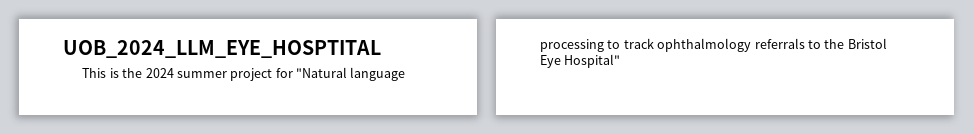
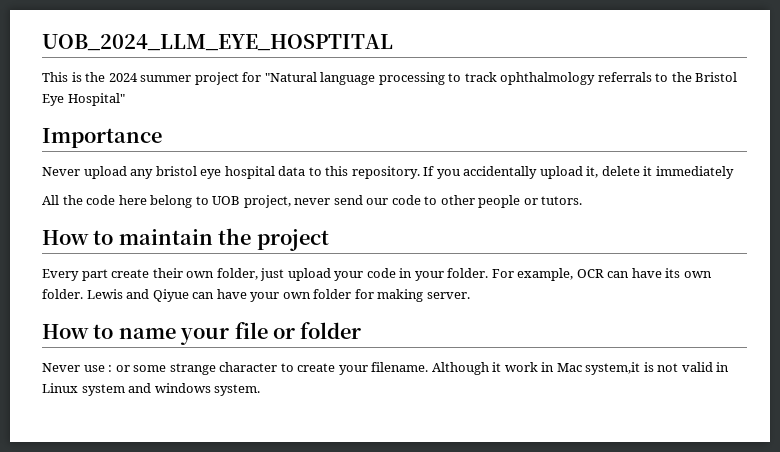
+ Importance
+ Never upload any bristol eye hospital data to this repository. If you accidentally upload it, delete it immediately
+ All the code here belong to UOB project, never send our code to other people or tutors.
+ How to maintain the project
+ Every part create their own folder, just upload your code in your folder. For example, OCR can have its own folder. Lewis and Qiyue can have your own folder for making server.
+ How to name your file or folder
+ Never use : or some strange character to create your filename. Although it work in Mac system,it is not valid in Linux system and windows system.

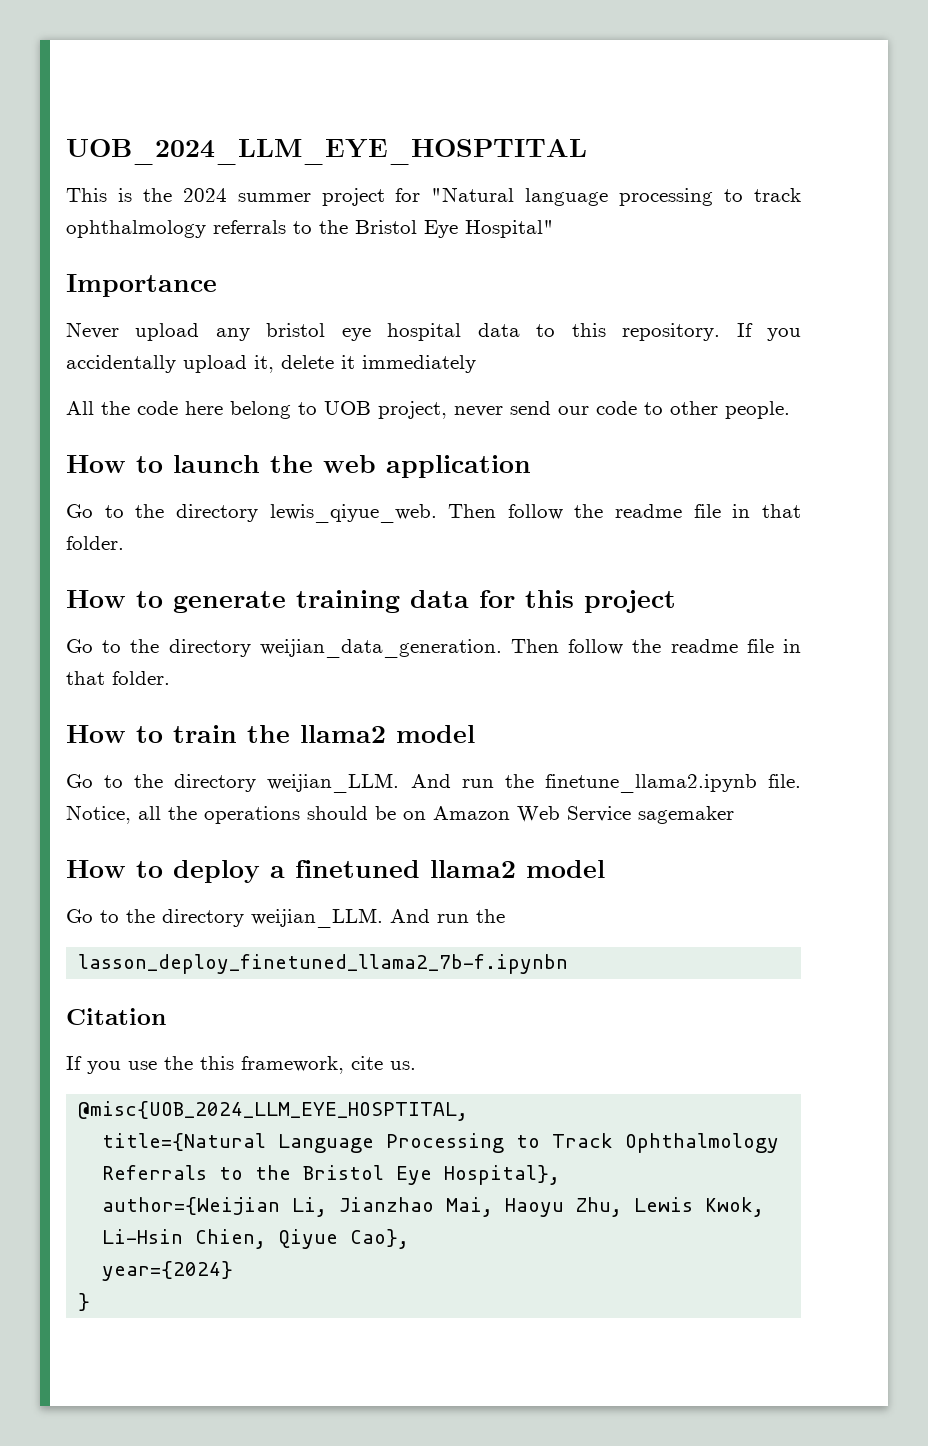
- All the code here belong to UOB project, never send our code to other people or tutors.
- How to maintain the project
- Every part create their own folder, just upload your code in your folder. For example, OCR can have its own folder. Lewis and Qiyue can have your own folder for making server.
- How to name your file or folder
- Never use : or some strange character to create your filename. Although it work in Mac system,it is not valid in Linux system and windows system.
+ All the code here belong to UOB project, never send our code to other people.
+ How to launch the web application
+ Go to the directory lewis_qiyue_web. Then follow the readme file in that folder.
+ How to generate training data for this project
+ Go to the directory weijian_data_generation. Then follow the readme file in that folder.
+ How to train the llama2 model
+ Go to the directory weijian_LLM. And run the finetune_llama2.ipynb file. Notice, all the operations should be on Amazon Web Service sagemaker
+ How to deploy a finetuned llama2 model
+ Go to the directory weijian_LLM. And run the
+ lasson_deploy_finetuned_llama2_7b-f.ipynbn
+ Citation
+ If you use the this framework, cite us.
+ @misc{UOB_2024_LLM_EYE_HOSPTITAL,
+ title={Natural Language Processing to Track Ophthalmology Referrals to the Bristol Eye Hospital},
+ author={Weijian Li, Jianzhao Mai, Haoyu Zhu, Lewis Kwok, Li-Hsin Chien, Qiyue Cao},
+ year={2024}
+ }

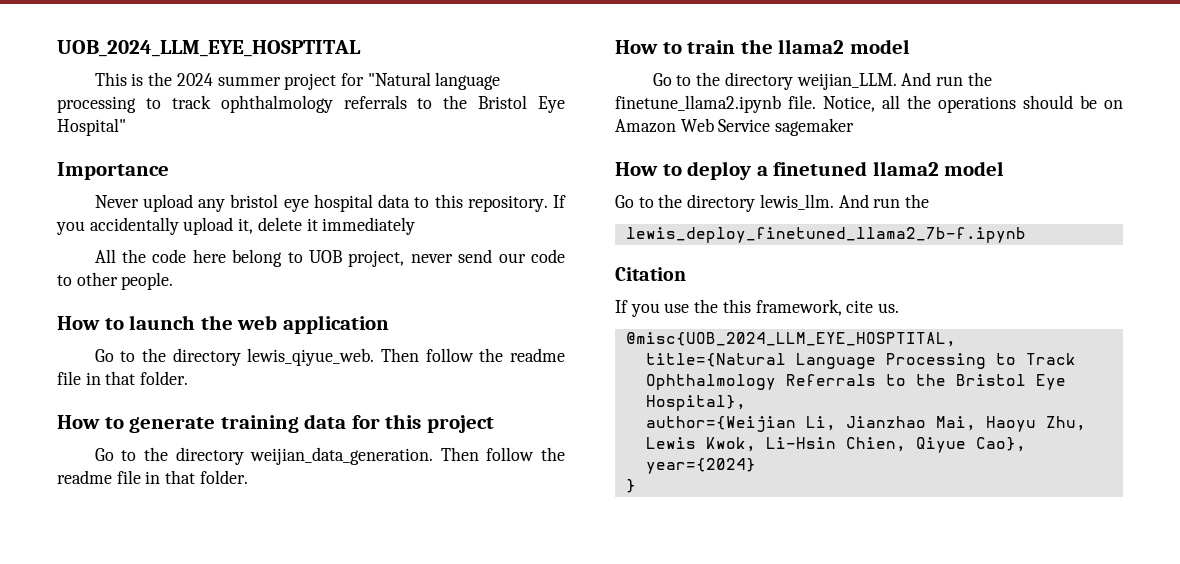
  How to deploy a finetuned llama2 model
- Go to the directory weijian_LLM.
+ Go to the directory lewis_llm.
- lasson_deploy_finetuned_llama2_7b-f.ipynbn
+ lewis_deploy_finetuned_llama2_7b-f.ipynb

